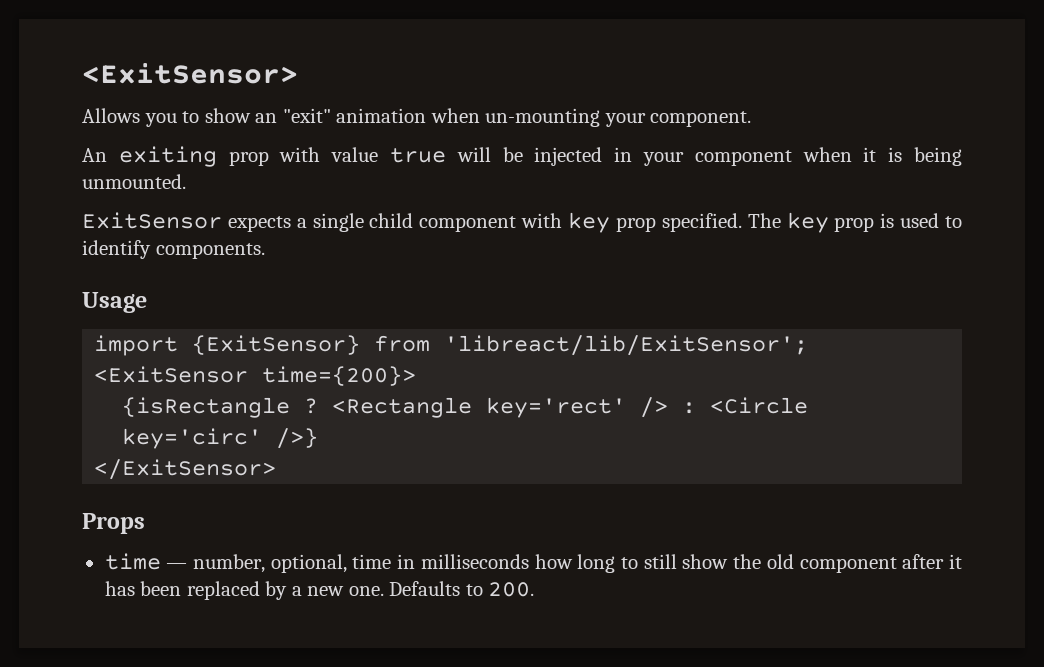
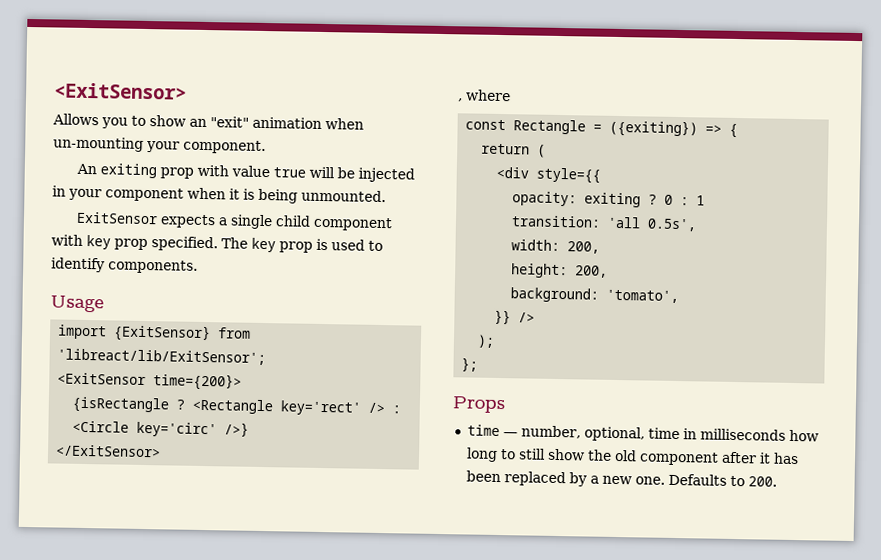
+ , where
+ const Rectangle = ({exiting}) => {
+ return (
+ <div style={{
+ opacity: exiting ? 0 : 1
+ transition: 'all 0.5s',
+ width: 200,
+ height: 200,
+ background: 'tomato',
+ }} />
+ );
+ };

